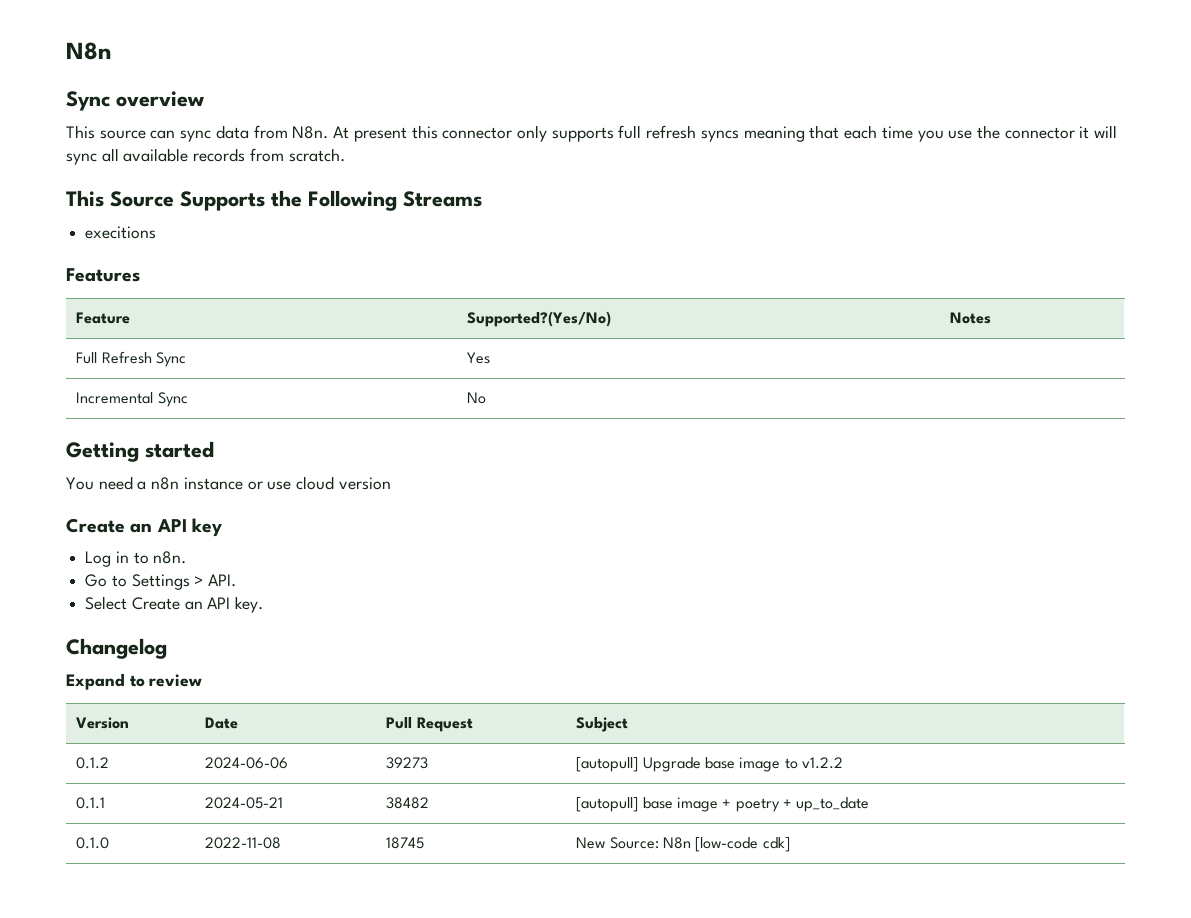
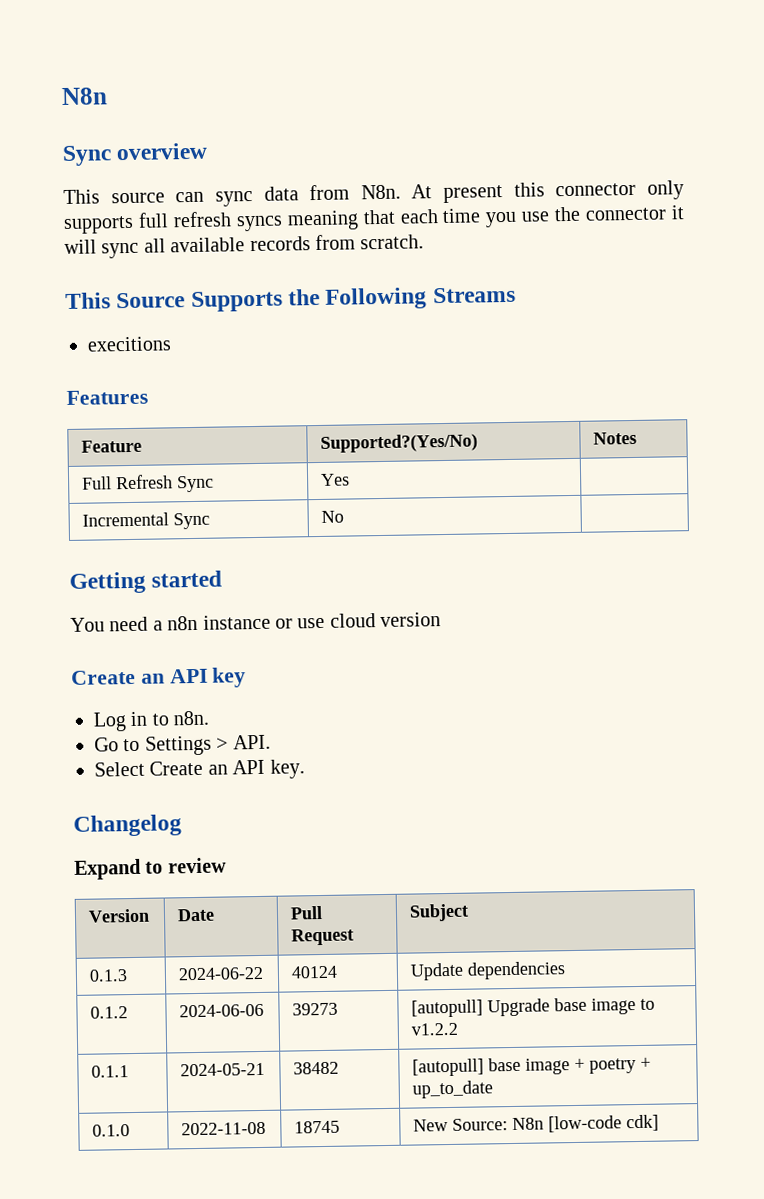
+ 0.1.3 | 2024-06-22 | 40124 | Update dependencies

